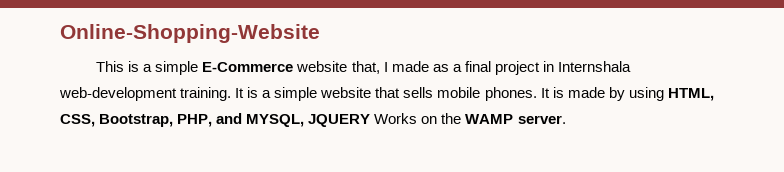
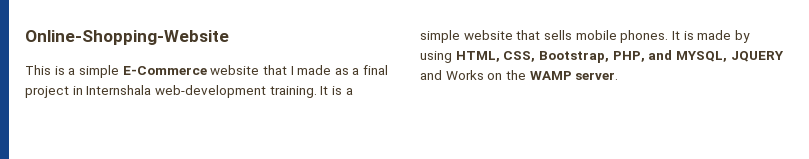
- This is a simple E-Commerce website that, I made as a final project in Internshala web-development training.
+ This is a simple E-Commerce website that I made as a final project in Internshala web-development training.
- It is made by using HTML, CSS, Bootstrap, PHP, and MYSQL, JQUERY Works on the WAMP server.
+ It is made by using HTML, CSS, Bootstrap, PHP, and MYSQL, JQUERY and Works on the WAMP server.

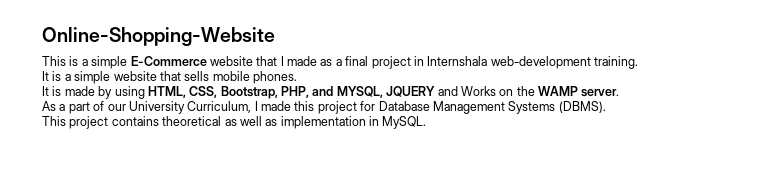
- This is a simple E-Commerce website that I made as a final project in Internshala web-development training. It is a simple website that sells mobile phones. It is made by using HTML, CSS, Bootstrap, PHP, and MYSQL, JQUERY and Works on the WAMP server.
+ This is a simple E-Commerce website that I made as a final project in Internshala web-development training.
+ It is a simple website that sells mobile phones.
+ It is made by using HTML, CSS, Bootstrap, PHP, and MYSQL, JQUERY and Works on the WAMP server.
+ As a part of our University Curriculum, I made this project for Database Management Systems (DBMS).
+ This project contains theoretical as well as implementation in MySQL.

